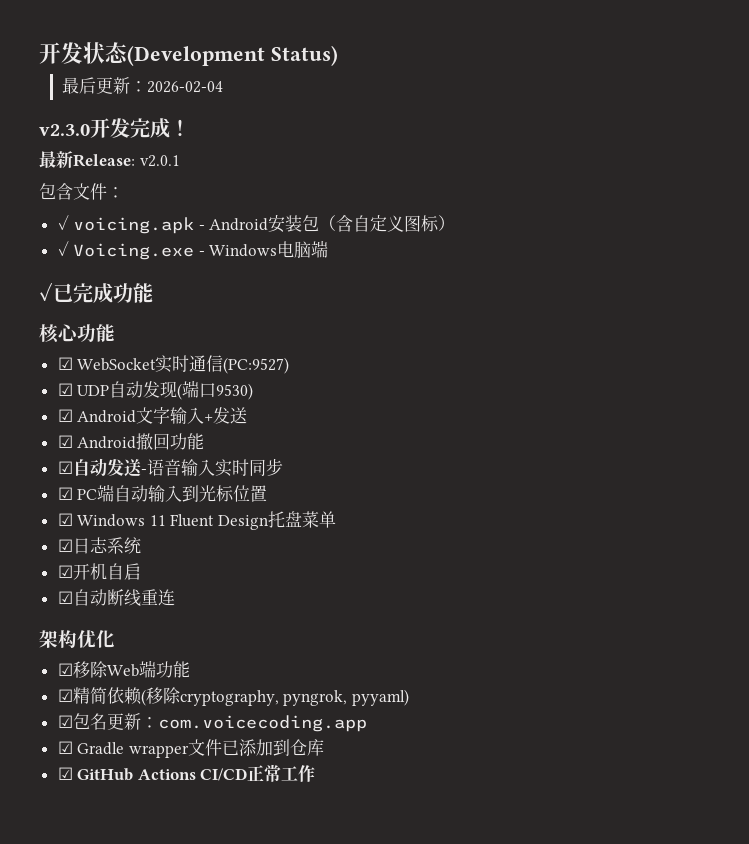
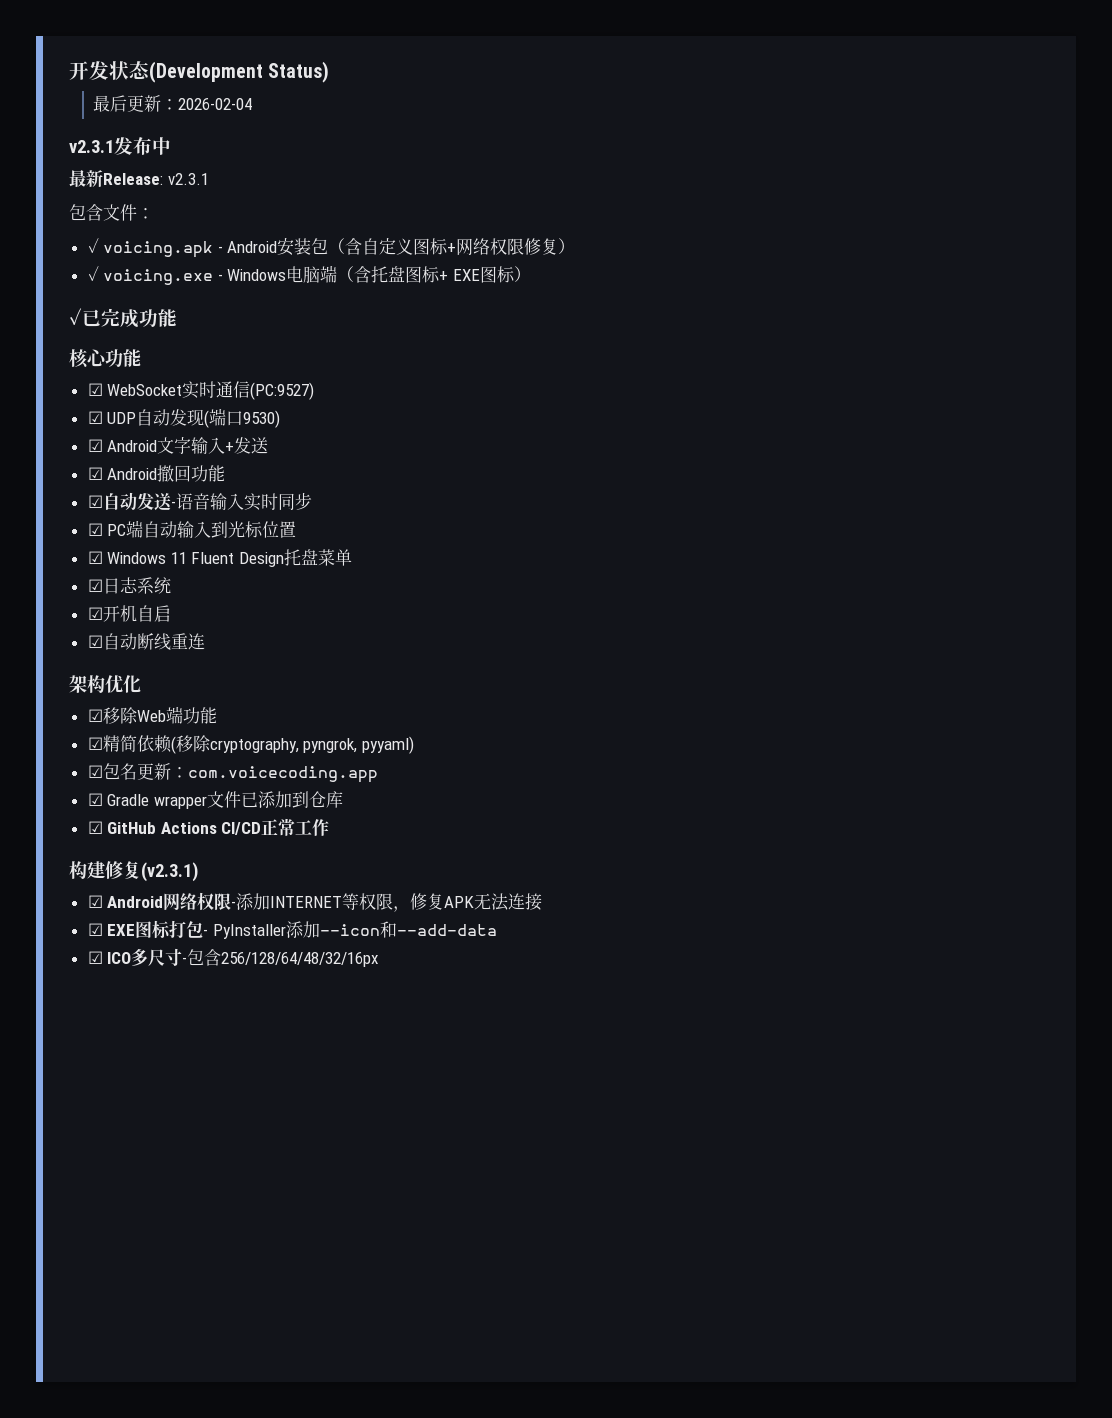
- v2.3.0开发完成！
+ v2.3.1发布中
- 最新Release: v2.0.1
+ 最新Release: v2.3.1
- ✓ voicing.apk - Android安装包（含自定义图标）
- ✓ Voicing.exe - Windows电脑端
+ ✓ voicing.apk - Android安装包（含自定义图标+网络权限修复）
+ ✓ voicing.exe - Windows电脑端（含托盘图标+ EXE图标）
+ 构建修复(v2.3.1)
+ ☑ Android网络权限-添加INTERNET等权限，修复APK无法连接
+ ☑ EXE图标打包- PyInstaller添加--icon和--add-data
+ ☑ ICO多尺寸-包含256/128/64/48/32/16px

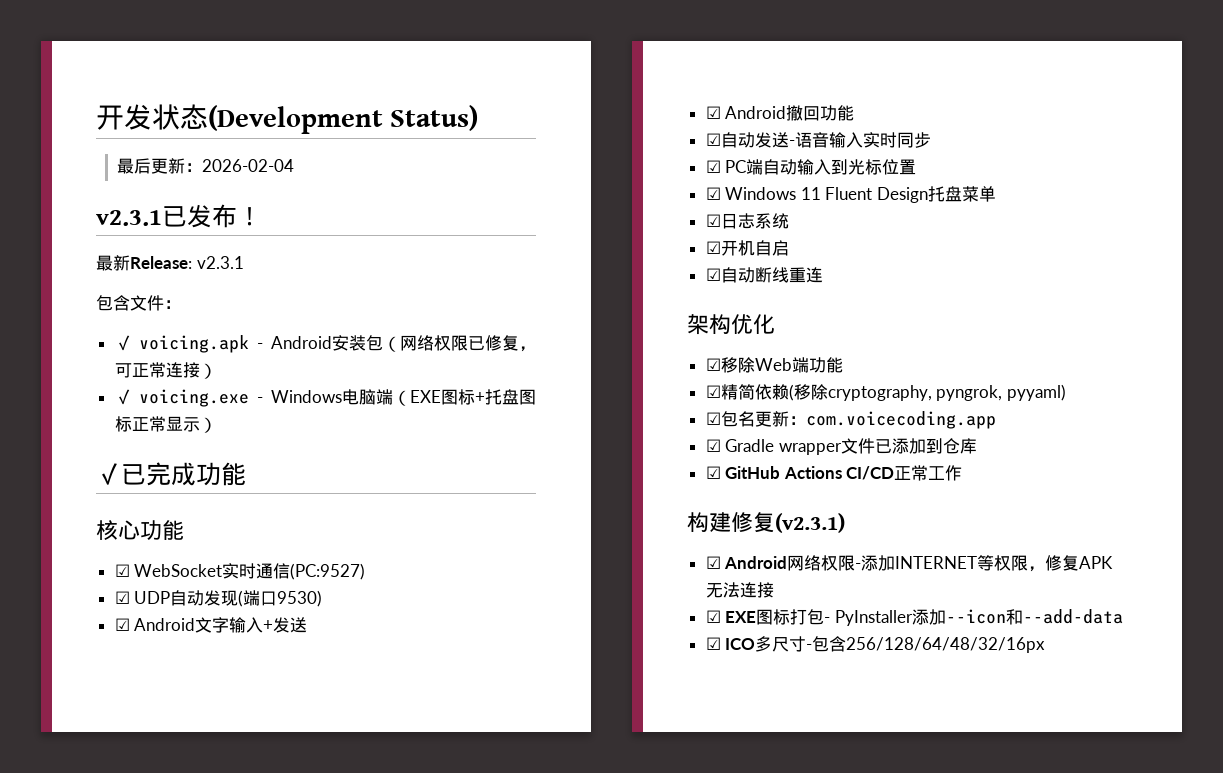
- v2.3.1发布中
+ v2.3.1已发布！
- ✓ voicing.apk - Android安装包（含自定义图标+网络权限修复）
+ ✓ voicing.apk - Android安装包（网络权限已修复，可正常连接）
- ✓ voicing.exe - Windows电脑端（含托盘图标+ EXE图标）
+ ✓ voicing.exe - Windows电脑端（EXE图标+托盘图标正常显示）

